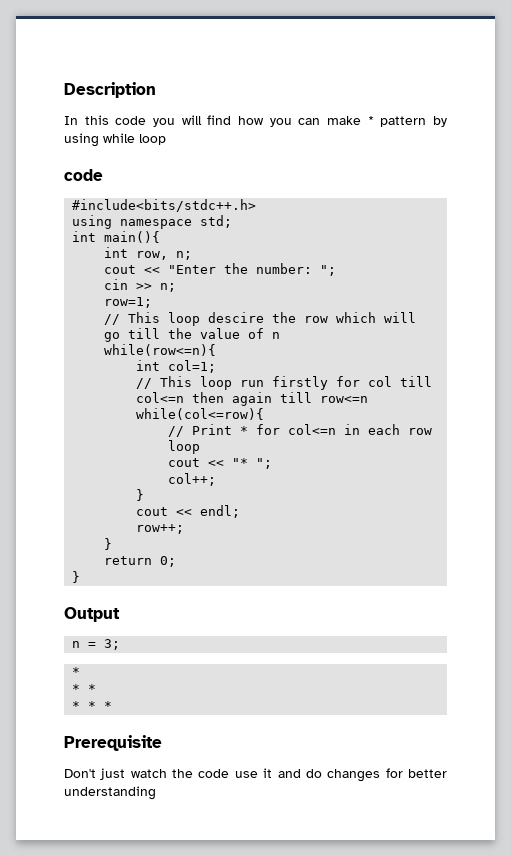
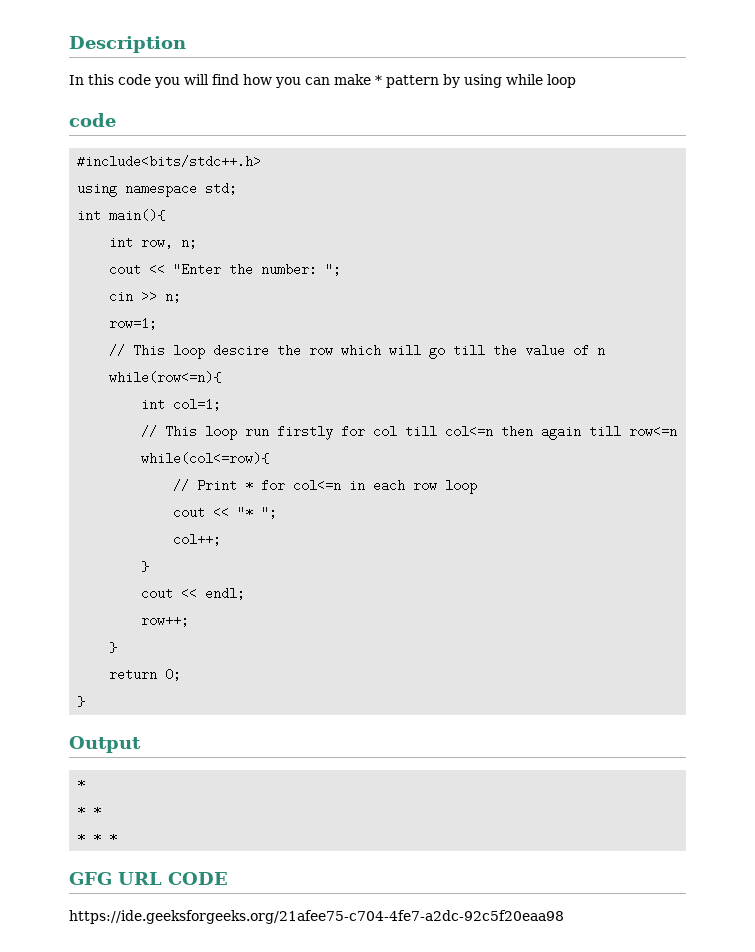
- n = 3;
- Prerequisite
- Don't just watch the code use it and do changes for better understanding
+ GFG URL CODE
+ https://ide.geeksforgeeks.org/21afee75-c704-4fe7-a2dc-92c5f20eaa98

